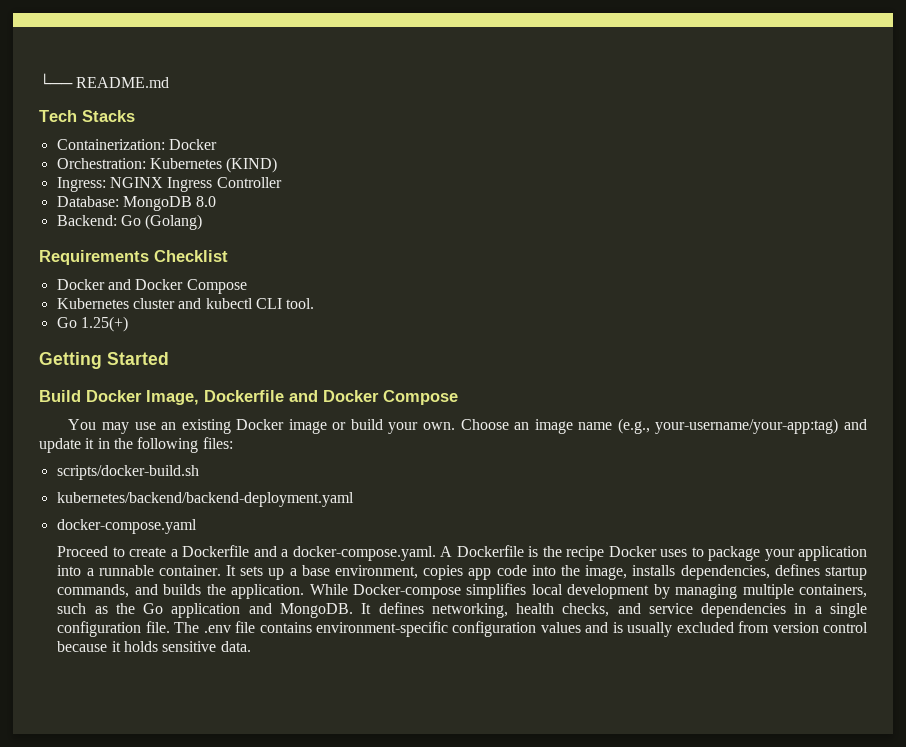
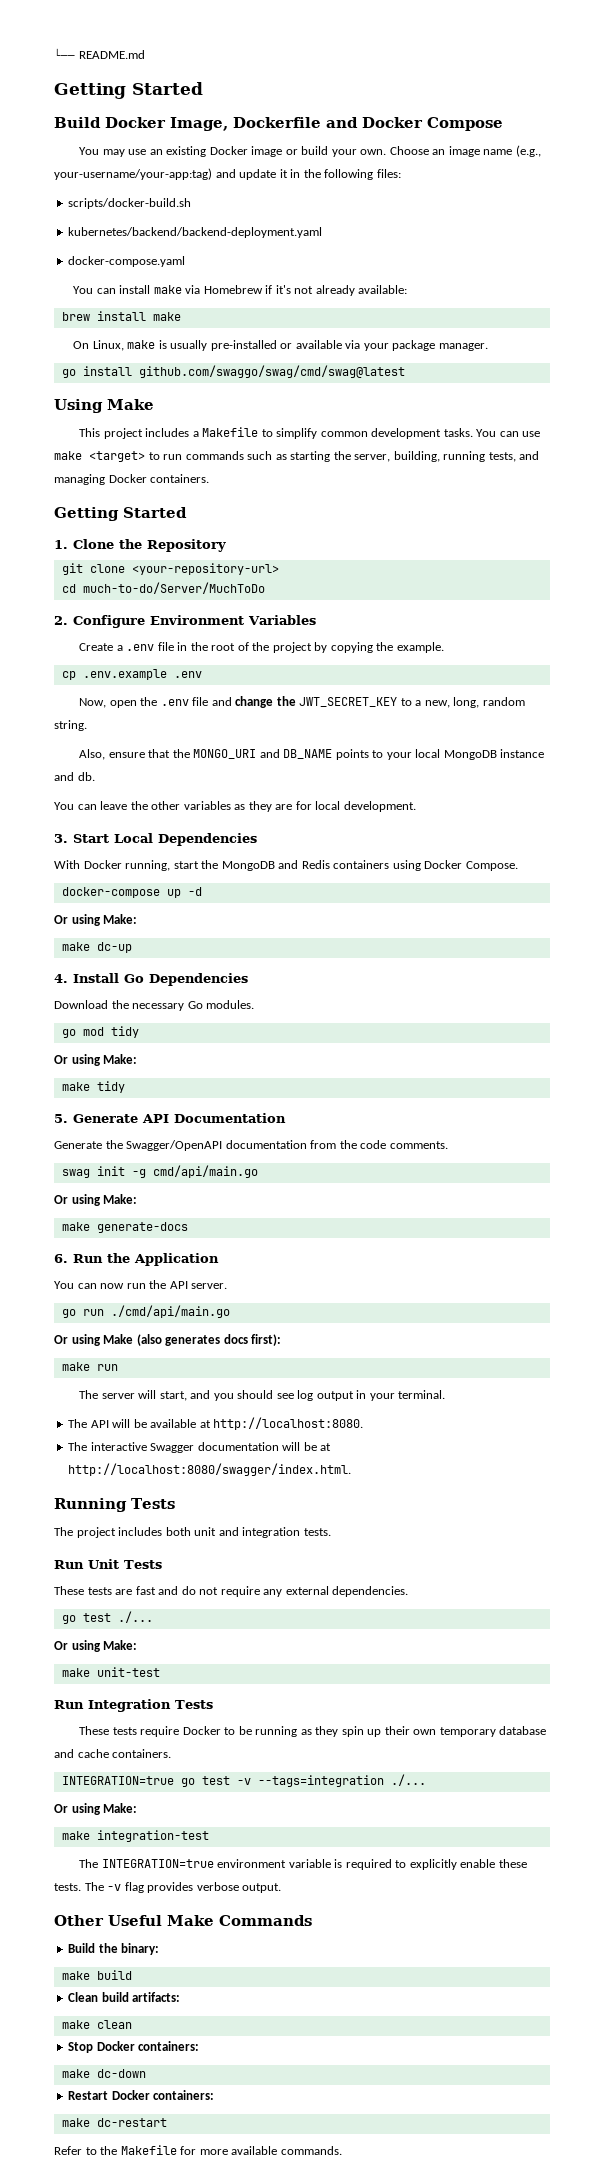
- Tech Stacks
- Containerization: Docker
- Orchestration: Kubernetes (KIND)
- Ingress: NGINX Ingress Controller
- Database: MongoDB 8.0
- Backend: Go (Golang)
- Requirements Checklist
- Docker and Docker Compose
- Kubernetes cluster and kubectl CLI tool.
- Go 1.25(+)
- Proceed to create a Dockerfile and a docker-compose.yaml. A Dockerfile is the recipe Docker uses to package your application into a runnable container. It sets up a base environment, copies app code into the image, installs dependencies, defines startup commands, and builds the application. While Docker-compose simplifies local development by managing multiple containers, such as the Go application and MongoDB. It defines networking, health checks, and service dependencies in a single configuration file. The .env file contains environment-specific configuration values and is usually excluded from version control because it holds sensitive data.
+ You can install make via Homebrew if it's not already available:
+ brew install make
+ On Linux, make is usually pre-installed or available via your package manager.
+ go install github.com/swaggo/swag/cmd/swag@latest
+ Using Make
+ This project includes a Makefile to simplify common development tasks. You can use make <target> to run commands such as starting the server, building, running tests, and managing Docker containers.
+ Getting Started
+ 1. Clone the Repository
+ git clone <your-repository-url>
+ cd much-to-do/Server/MuchToDo
+ 2. Configure Environment Variables
+ Create a .env file in the root of the project by copying the example.
+ cp .env.example .env
+ Now, open the .env file and change the JWT_SECRET_KEY to a new, long, random string.
+ Also, ensure that the MONGO_URI and DB_NAME points to your local MongoDB instance and db.
+ You can leave the other variables as they are for local development.
+ 3. Start Local Dependencies
+ With Docker running, start the MongoDB and Redis containers using Docker Compose.
+ docker-compose up -d
+ Or using Make:
+ make dc-up
+ 4. Install Go Dependencies
+ Download the necessary Go modules.
+ go mod tidy
+ Or using Make:
+ make tidy
+ 5. Generate API Documentation
+ Generate the Swagger/OpenAPI documentation from the code comments.
+ swag init -g cmd/api/main.go
+ Or using Make:
+ make generate-docs
+ 6. Run the Application
+ You can now run the API server.
+ go run ./cmd/api/main.go
+ Or using Make (also generates docs first):
+ make run
+ The server will start, and you should see log output in your terminal.
+ The API will be available at http://localhost:8080.
+ The interactive Swagger documentation will be at http://localhost:8080/swagger/index.html.
+ Running Tests
+ The project includes both unit and integration tests.
+ Run Unit Tests
+ These tests are fast and do not require any external dependencies.
+ go test ./...
+ Or using Make:
+ make unit-test
+ Run Integration Tests
+ These tests require Docker to be running as they spin up their own temporary database and cache containers.
+ INTEGRATION=true go test -v --tags=integration ./...
+ Or using Make:
+ make integration-test
+ The INTEGRATION=true environment variable is required to explicitly enable these tests. The -v flag provides verbose output.
+ Other Useful Make Commands
+ Build the binary:
+ make build
+ Clean build artifacts:
+ make clean
+ Stop Docker containers:
+ make dc-down
+ Restart Docker containers:
+ make dc-restart
+ Refer to the Makefile for more available commands.

